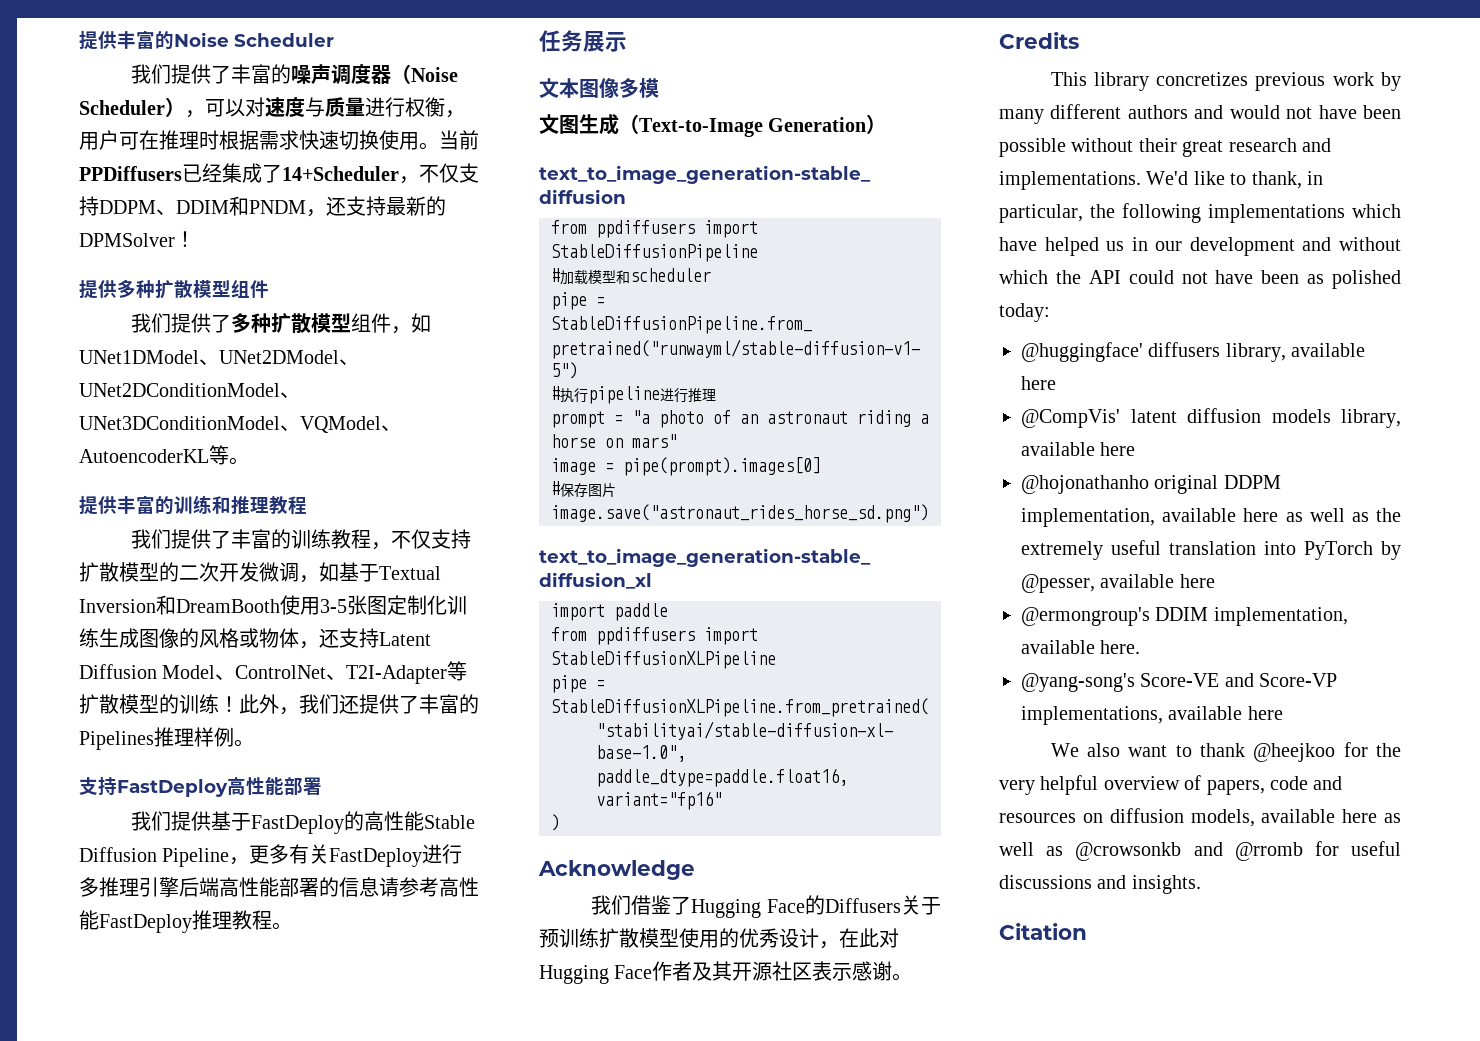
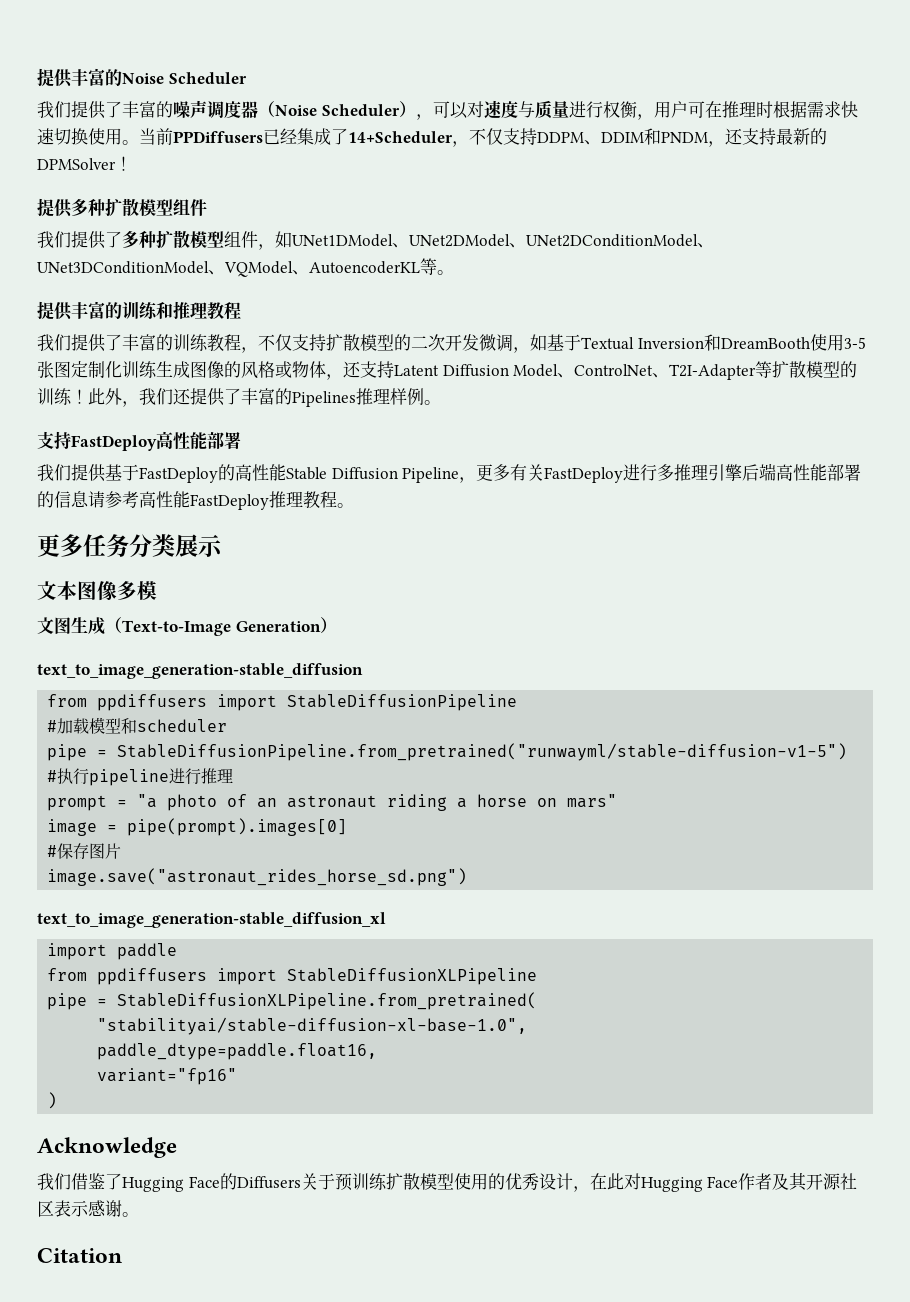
- 任务展示
+ 更多任务分类展示
- Credits
- This library concretizes previous work by many different authors and would not have been possible without their great research and implementations. We'd like to thank, in particular, the following implementations which have helped us in our development and without which the API could not have been as polished today:
- @huggingface' diffusers library, available here
- @CompVis' latent diffusion models library, available here
- @hojonathanho original DDPM implementation, available here as well as the extremely useful translation into PyTorch by @pesser, available here
- @ermongroup's DDIM implementation, available here.
- @yang-song's Score-VE and Score-VP implementations, available here
- We also want to thank @heejkoo for the very helpful overview of papers, code and resources on diffusion models, available here as well as @crowsonkb and @rromb for useful discussions and insights.

